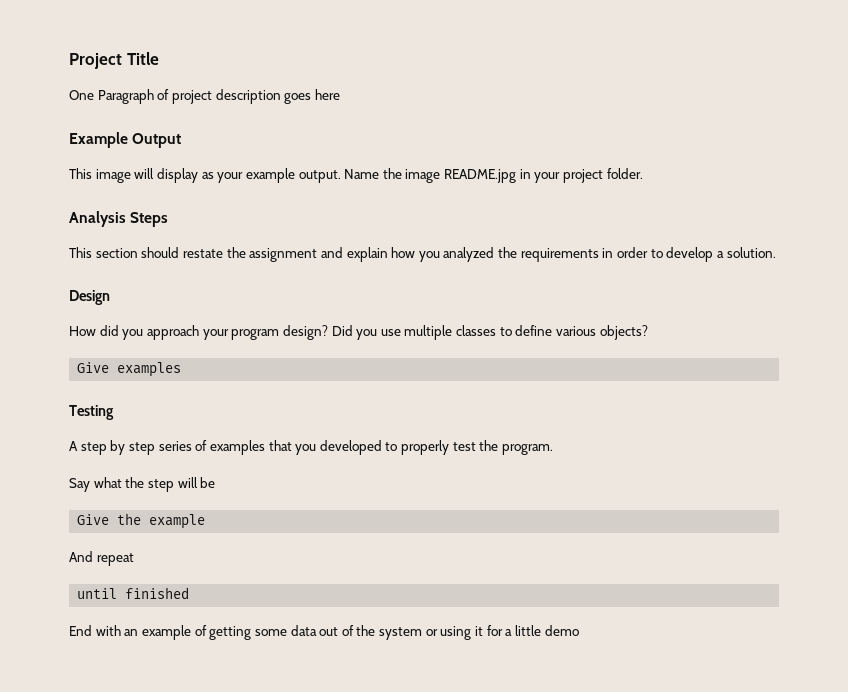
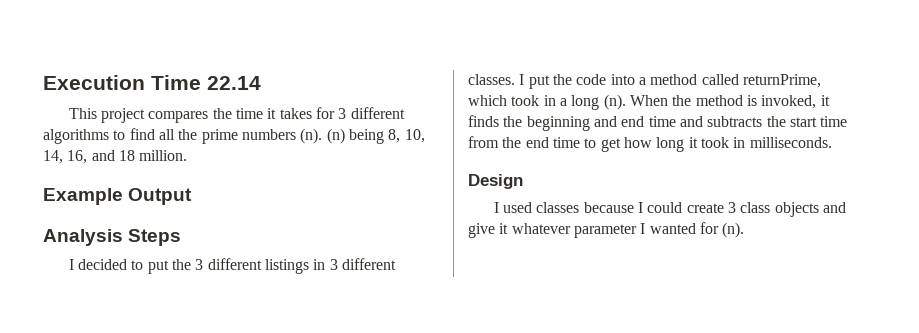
- Project Title
- One Paragraph of project description goes here
+ Execution Time 22.14
+ This project compares the time it takes for 3 different algorithms to find all the prime numbers (n). (n) being 8, 10, 14, 16, and 18 million.
  Example Output
- This image will display as your example output. Name the image README.jpg in your project folder.
  Analysis Steps
- This section should restate the assignment and explain how you analyzed the requirements in order to develop a solution.
+ I decided to put the 3 different listings in 3 different classes. I put the code into a method called returnPrime, which took in a long (n). When the method is invoked, it finds the beginning and end time and subtracts the start time from the end time to get how long it took in milliseconds.
  Design
- How did you approach your program design? Did you use multiple classes to define various objects?
- Give examples
- Testing
- A step by step series of examples that you developed to properly test the program.
- Say what the step will be
- Give the example
- And repeat
- until finished
- End with an example of getting some data out of the system or using it for a little demo
+ I used classes because I could create 3 class objects and give it whatever parameter I wanted for (n).

